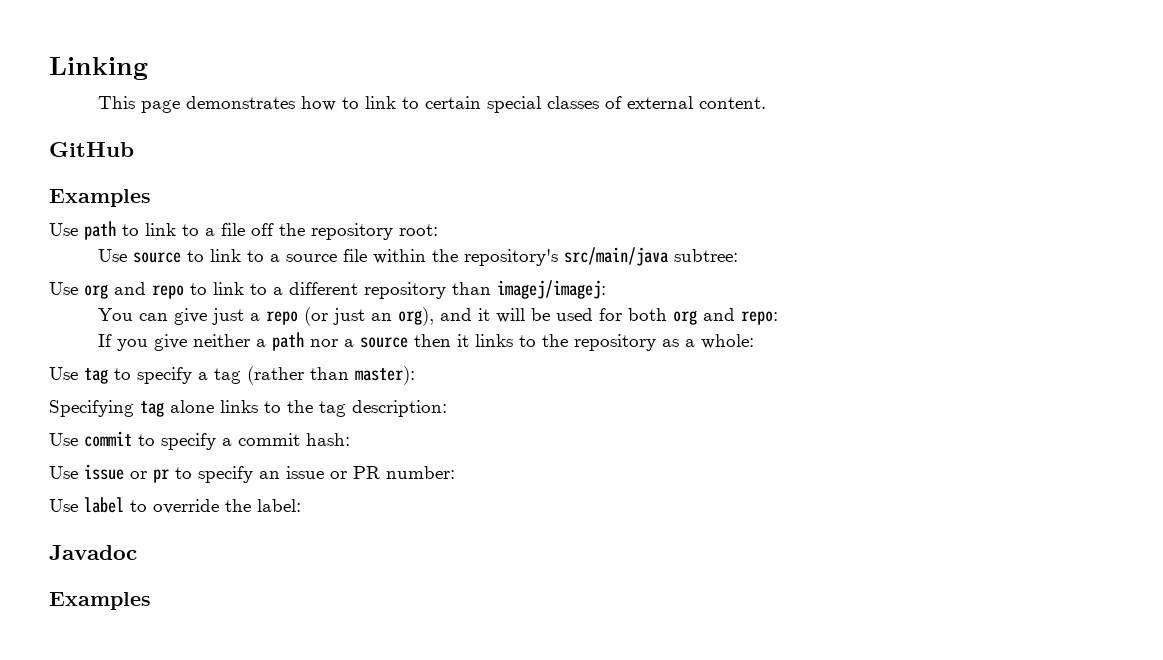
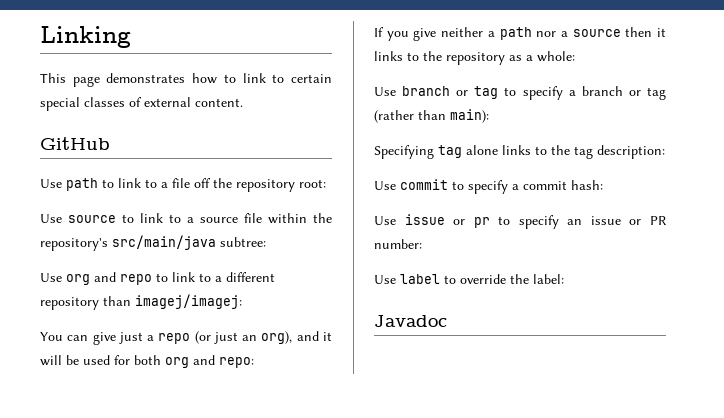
  GitHub
- Examples
- Use tag to specify a tag (rather than master):
+ Use branch or tag to specify a branch or tag (rather than main):
  Javadoc
- Examples

